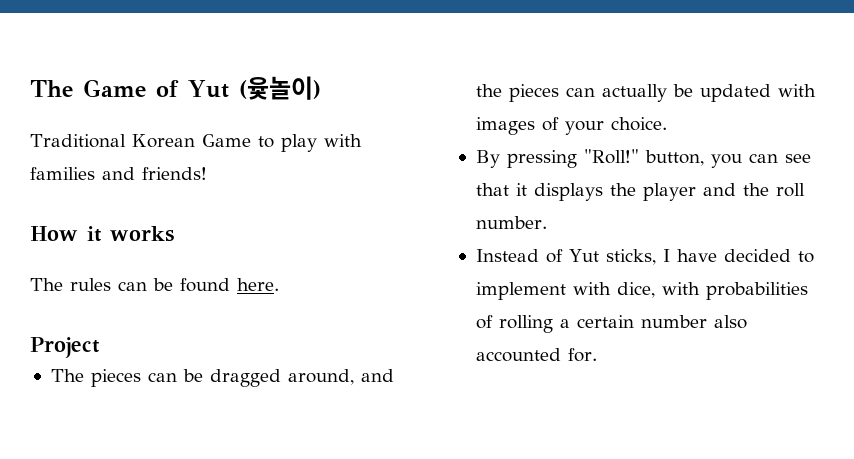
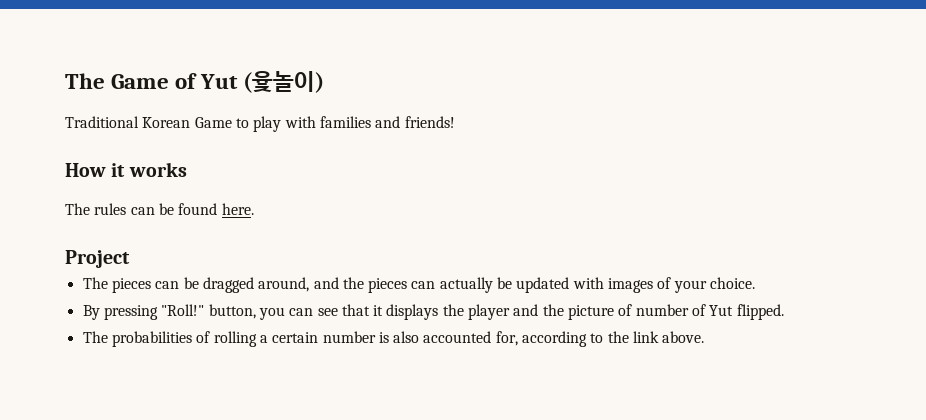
- By pressing "Roll!" button, you can see that it displays the player and the roll number.
- Instead of Yut sticks, I have decided to implement with dice, with probabilities of rolling a certain number also accounted for.
+ By pressing "Roll!" button, you can see that it displays the player and the picture of number of Yut flipped.
+ The probabilities of rolling a certain number is also accounted for, according to the link above.

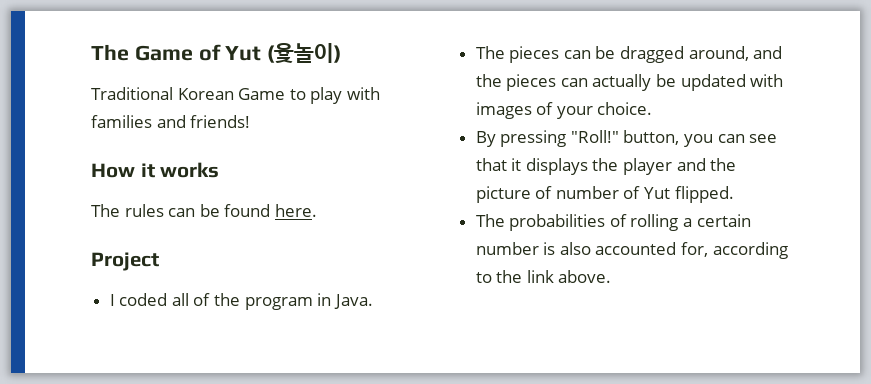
+ I coded all of the program in Java.

